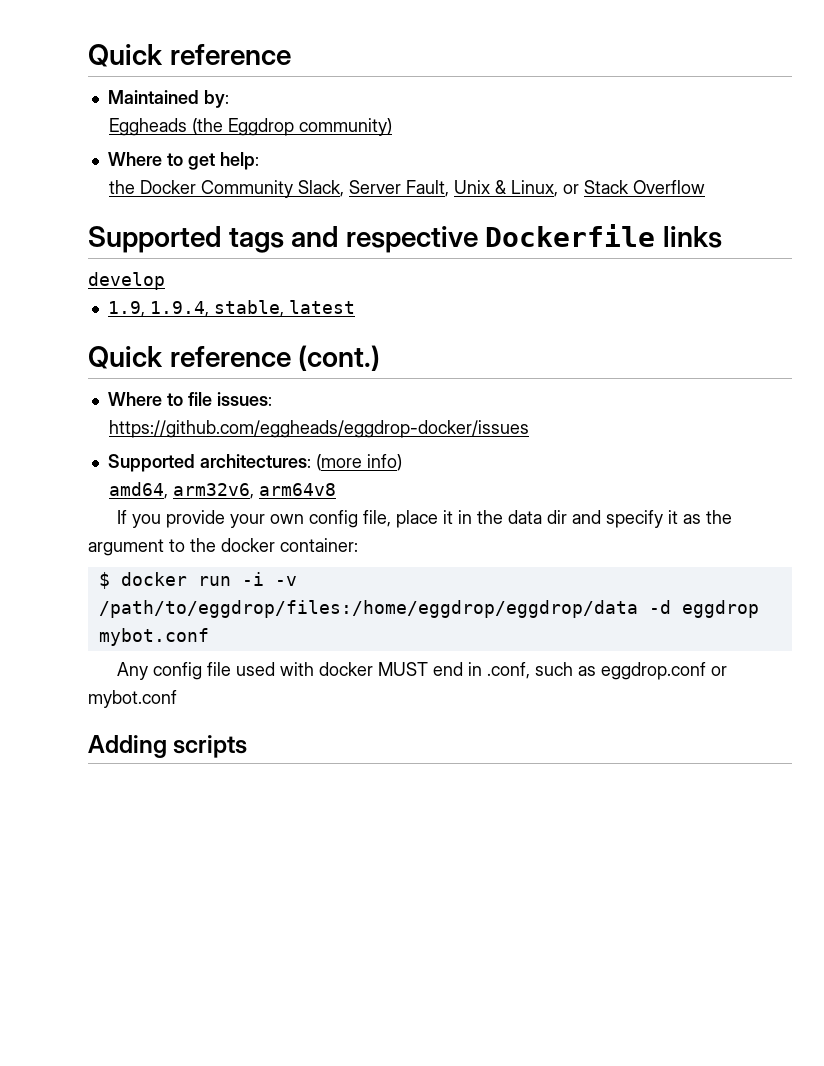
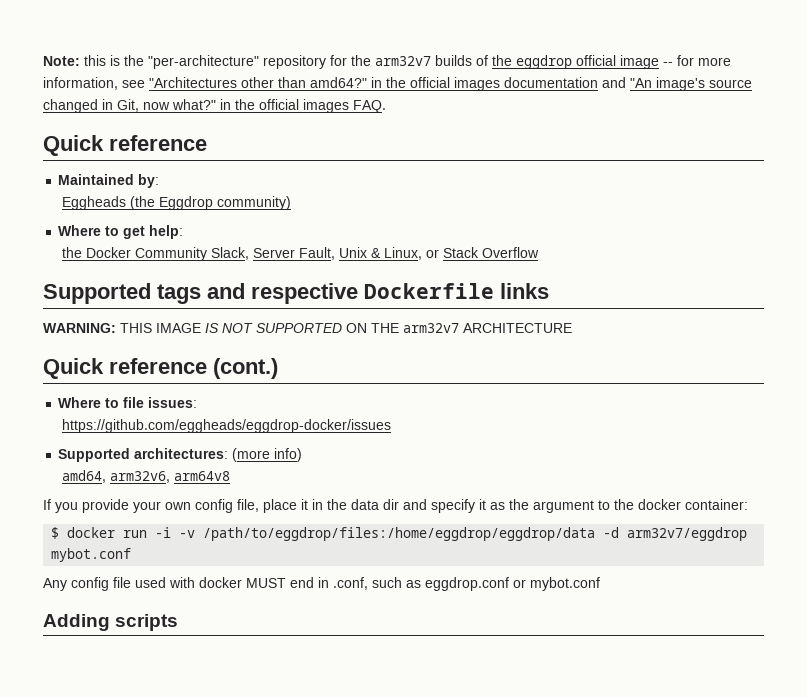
+ Note: this is the "per-architecture" repository for the arm32v7 builds of the eggdrop official image -- for more information, see "Architectures other than amd64?" in the official images documentation and "An image's source changed in Git, now what?" in the official images FAQ.
- develop
- 1.9, 1.9.4, stable, latest
+ WARNING: THIS IMAGE IS NOT SUPPORTED ON THE arm32v7 ARCHITECTURE
- $ docker run -i -v /path/to/eggdrop/files:/home/eggdrop/eggdrop/data -d eggdrop mybot.conf
+ $ docker run -i -v /path/to/eggdrop/files:/home/eggdrop/eggdrop/data -d arm32v7/eggdrop mybot.conf

